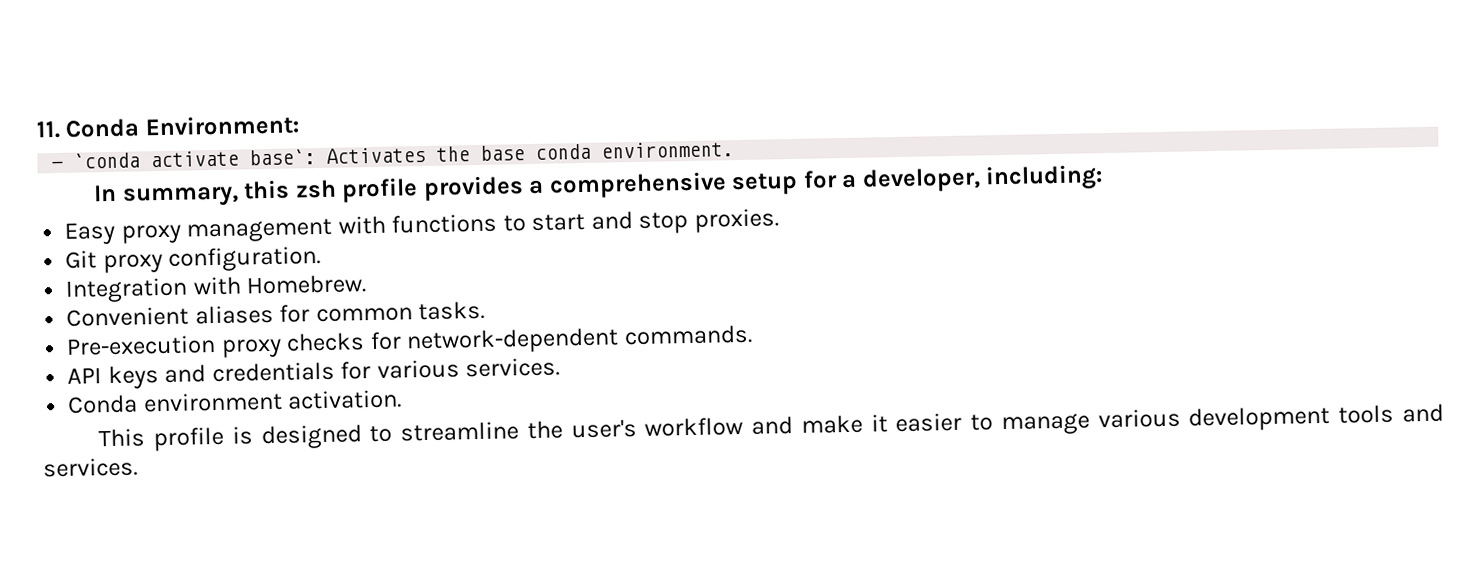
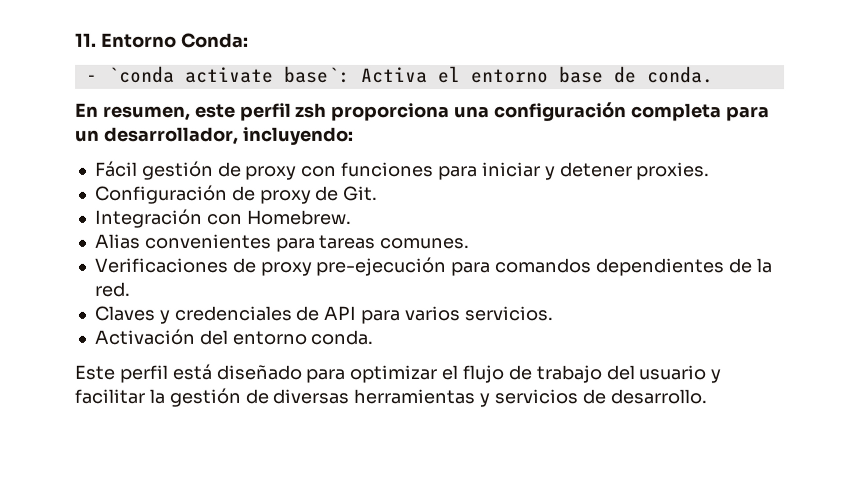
- 11. Conda Environment:
+ 11. Entorno Conda:
- - `conda activate base`: Activates the base conda environment.
- In summary, this zsh profile provides a comprehensive setup for a developer, including:
- Easy proxy management with functions to start and stop proxies.
- Git proxy configuration.
- Integration with Homebrew.
- Convenient aliases for common tasks.
- Pre-execution proxy checks for network-dependent commands.
- API keys and credentials for various services.
- Conda environment activation.
- This profile is designed to streamline the user's workflow and make it easier to manage various development tools and services.
+ - `conda activate base`: Activa el entorno base de conda.
+ En resumen, este perfil zsh proporciona una configuración completa para un desarrollador, incluyendo:
+ Fácil gestión de proxy con funciones para iniciar y detener proxies.
+ Configuración de proxy de Git.
+ Integración con Homebrew.
+ Alias convenientes para tareas comunes.
+ Verificaciones de proxy pre-ejecución para comandos dependientes de la red.
+ Claves y credenciales de API para varios servicios.
+ Activación del entorno conda.
+ Este perfil está diseñado para optimizar el flujo de trabajo del usuario y facilitar la gestión de diversas herramientas y servicios de desarrollo.

